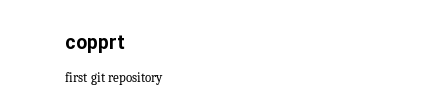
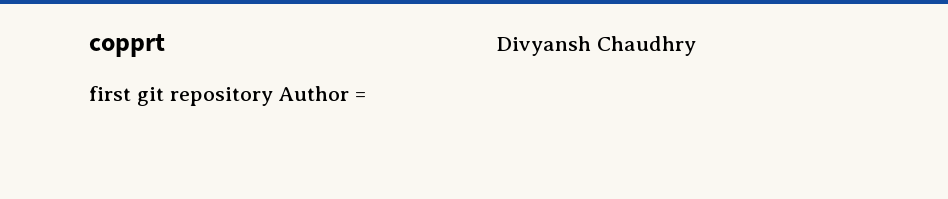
- first git repository
+ first git repository Author = Divyansh Chaudhry

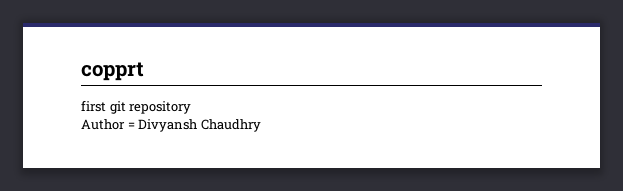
- first git repository Author = Divyansh Chaudhry
+ first git repository
+ Author = Divyansh Chaudhry

